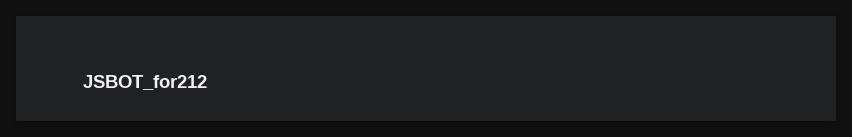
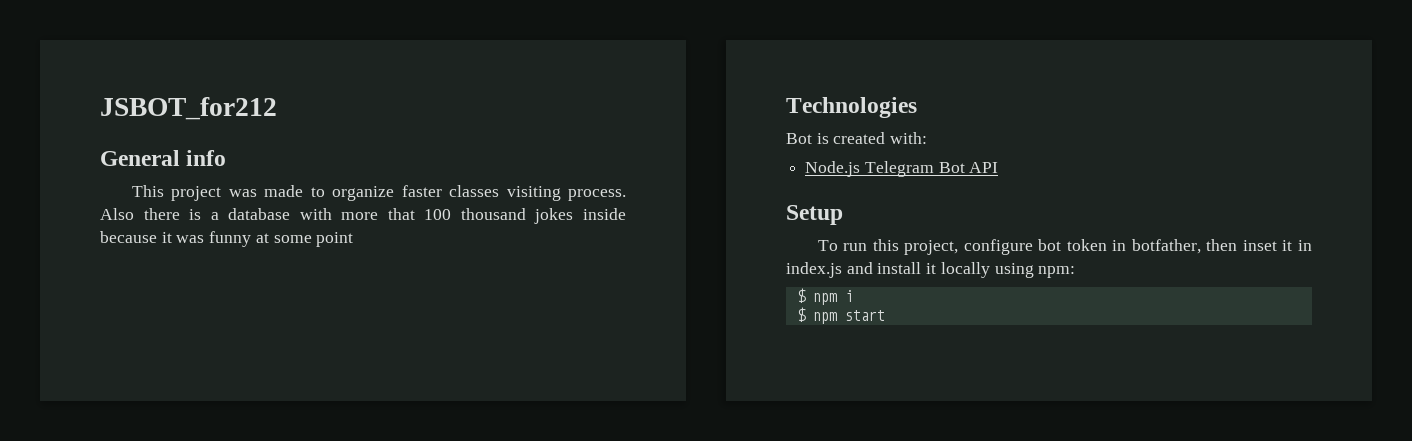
+ General info
+ This project was made to organize faster classes visiting process. Also there is a database with more that 100 thousand jokes inside because it was funny at some point
+ Technologies
+ Bot is created with:
+ Node.js Telegram Bot API
+ Setup
+ To run this project, configure bot token in botfather, then inset it in index.js and install it locally using npm:
+ $ npm i
+ $ npm start

